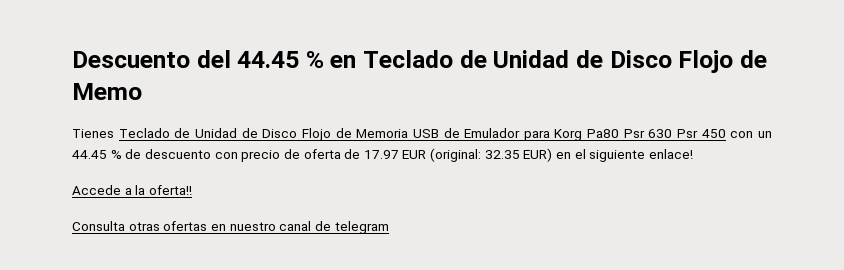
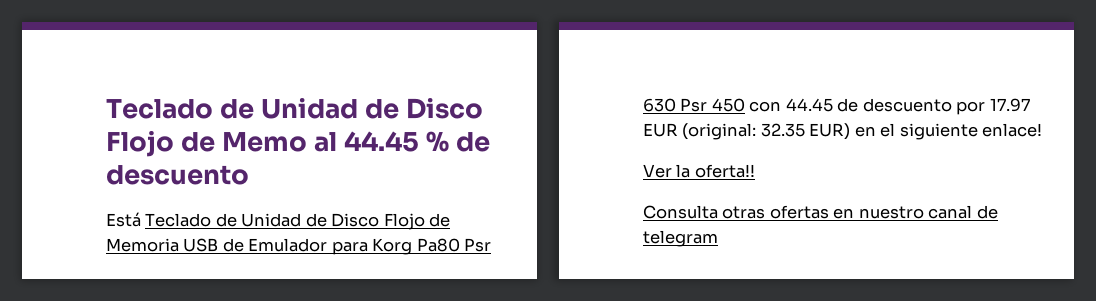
- Descuento del 44.45 % en Teclado de Unidad de Disco Flojo de Memo
- Tienes Teclado de Unidad de Disco Flojo de Memoria USB de Emulador para Korg Pa80 Psr 630 Psr 450 con un 44.45 % de descuento con precio de oferta de 17.97 EUR (original: 32.35 EUR) en el siguiente enlace!
+ Teclado de Unidad de Disco Flojo de Memo al 44.45 % de descuento
+ Está Teclado de Unidad de Disco Flojo de Memoria USB de Emulador para Korg Pa80 Psr 630 Psr 450 con 44.45 de descuento por 17.97 EUR (original: 32.35 EUR) en el siguiente enlace!
- Accede a la oferta!!
+ Ver la oferta!!

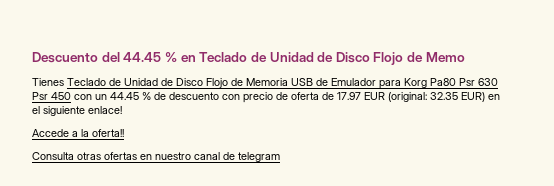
- Teclado de Unidad de Disco Flojo de Memo al 44.45 % de descuento
- Está Teclado de Unidad de Disco Flojo de Memoria USB de Emulador para Korg Pa80 Psr 630 Psr 450 con 44.45 de descuento por 17.97 EUR (original: 32.35 EUR) en el siguiente enlace!
+ Descuento del 44.45 % en Teclado de Unidad de Disco Flojo de Memo
+ Tienes Teclado de Unidad de Disco Flojo de Memoria USB de Emulador para Korg Pa80 Psr 630 Psr 450 con un 44.45 % de descuento con precio de oferta de 17.97 EUR (original: 32.35 EUR) en el siguiente enlace!
- Ver la oferta!!
+ Accede a la oferta!!

